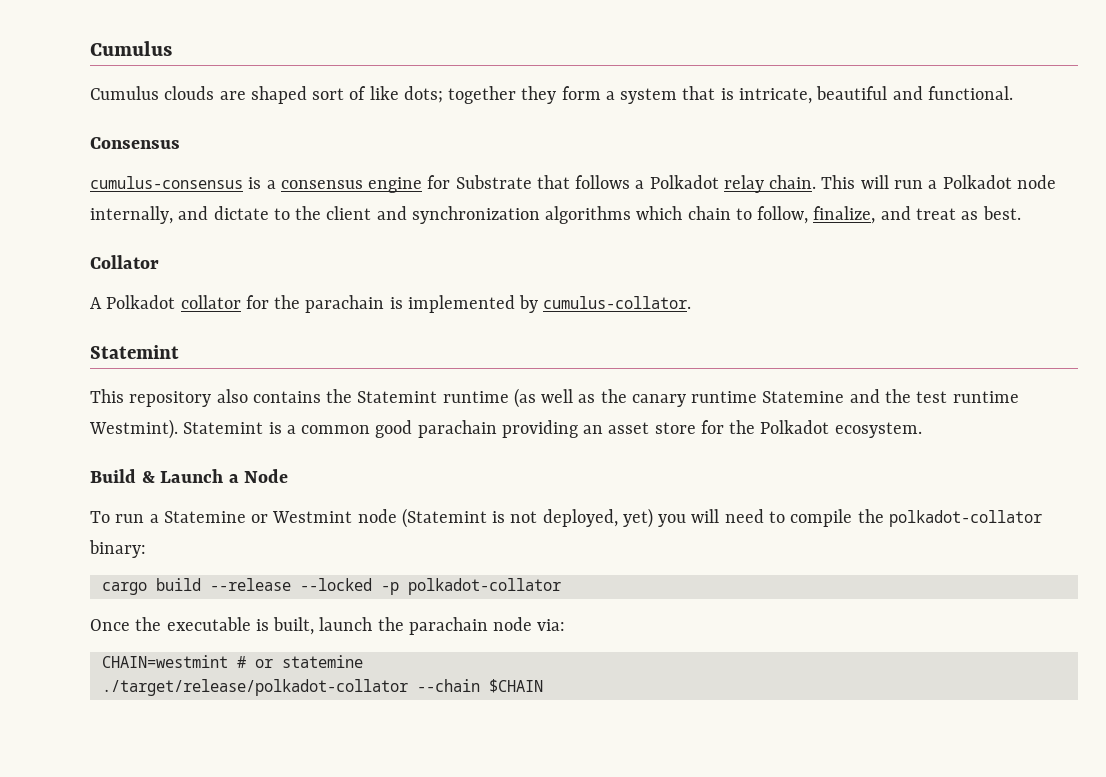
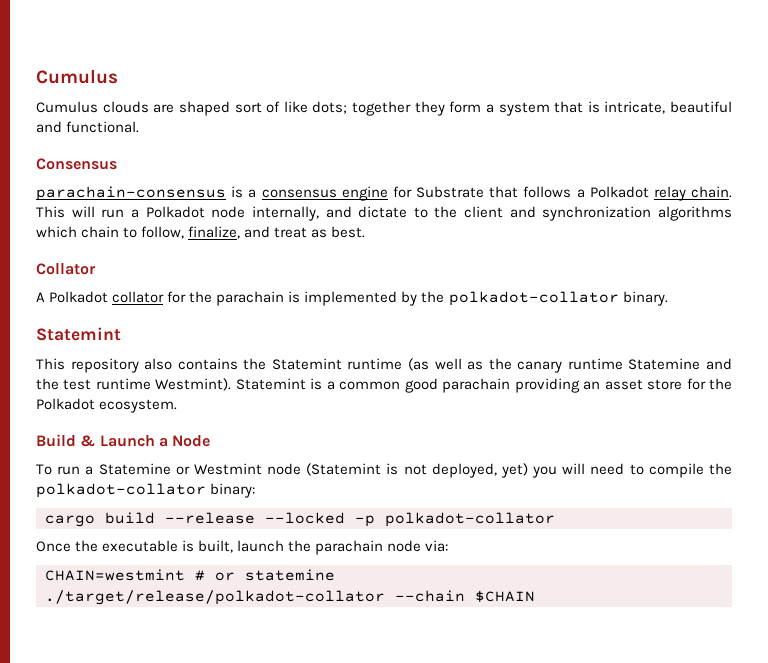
- cumulus-consensus is a consensus engine for Substrate that follows a Polkadot relay chain.
+ parachain-consensus is a consensus engine for Substrate that follows a Polkadot relay chain.
- A Polkadot collator for the parachain is implemented by cumulus-collator.
+ A Polkadot collator for the parachain is implemented by the polkadot-collator binary.

